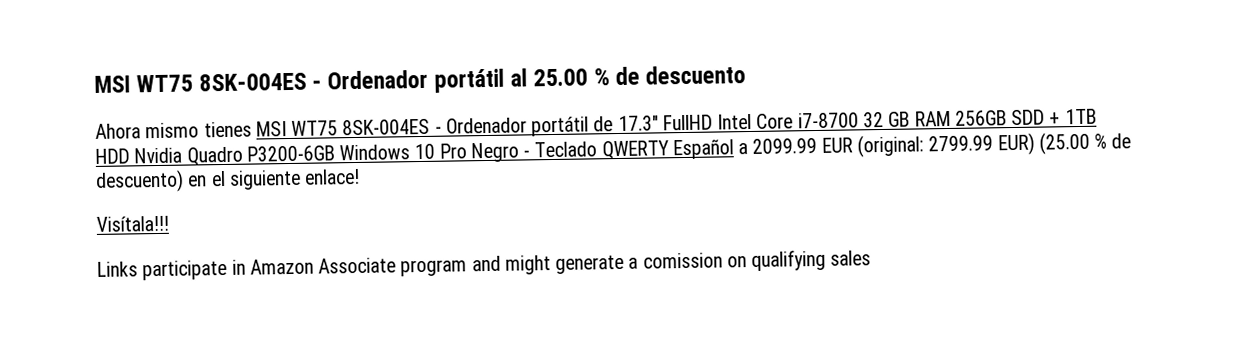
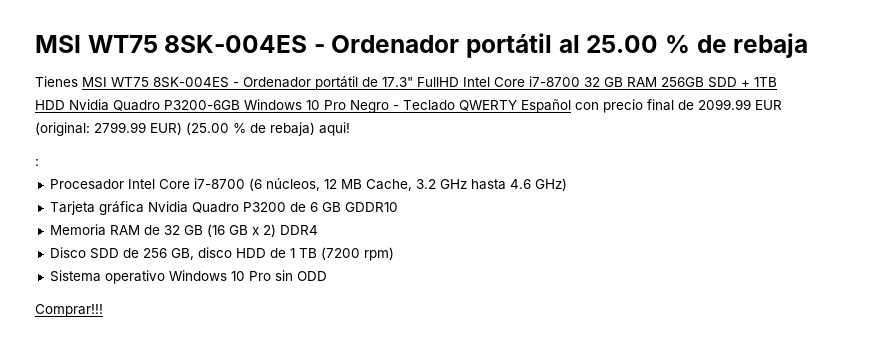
- MSI WT75 8SK-004ES - Ordenador portátil al 25.00 % de descuento
- Ahora mismo tienes MSI WT75 8SK-004ES - Ordenador portátil de 17.3" FullHD Intel Core i7-8700 32 GB RAM 256GB SDD + 1TB HDD Nvidia Quadro P3200-6GB Windows 10 Pro Negro - Teclado QWERTY Español a 2099.99 EUR (original: 2799.99 EUR) (25.00 % de descuento) en el siguiente enlace!
- Visítala!!!
- Links participate in Amazon Associate program and might generate a comission on qualifying sales
+ MSI WT75 8SK-004ES - Ordenador portátil al 25.00 % de rebaja
+ Tienes MSI WT75 8SK-004ES - Ordenador portátil de 17.3" FullHD Intel Core i7-8700 32 GB RAM 256GB SDD + 1TB HDD Nvidia Quadro P3200-6GB Windows 10 Pro Negro - Teclado QWERTY Español con precio final de 2099.99 EUR (original: 2799.99 EUR) (25.00 % de rebaja) aqui!
+ :
+ Procesador Intel Core i7-8700 (6 núcleos, 12 MB Cache, 3.2 GHz hasta 4.6 GHz)
+ Tarjeta gráfica Nvidia Quadro P3200 de 6 GB GDDR10
+ Memoria RAM de 32 GB (16 GB x 2) DDR4
+ Disco SDD de 256 GB, disco HDD de 1 TB (7200 rpm)
+ Sistema operativo Windows 10 Pro sin ODD
+ Comprar!!!

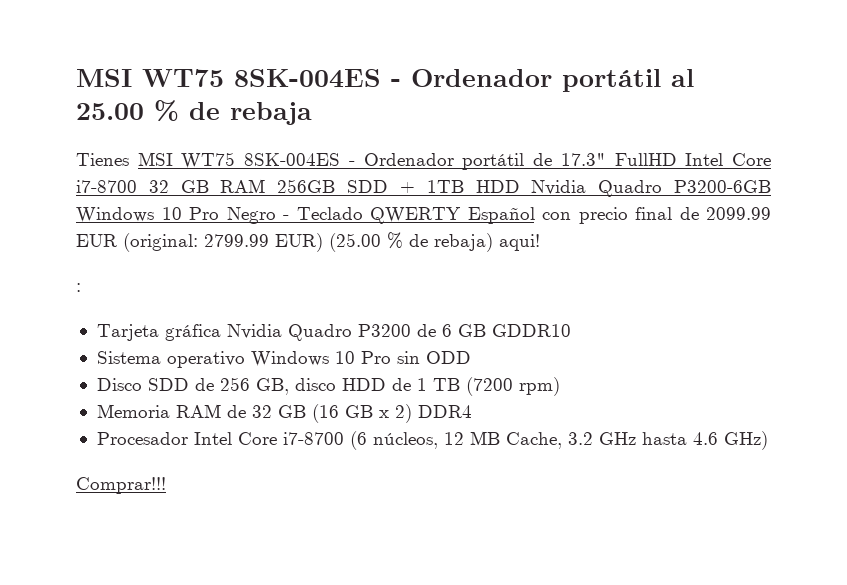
+ Tarjeta gráfica Nvidia Quadro P3200 de 6 GB GDDR10
+ Sistema operativo Windows 10 Pro sin ODD
+ Disco SDD de 256 GB, disco HDD de 1 TB (7200 rpm)
+ Memoria RAM de 32 GB (16 GB x 2) DDR4
- Tarjeta gráfica Nvidia Quadro P3200 de 6 GB GDDR10
- Memoria RAM de 32 GB (16 GB x 2) DDR4
- Disco SDD de 256 GB, disco HDD de 1 TB (7200 rpm)
- Sistema operativo Windows 10 Pro sin ODD

